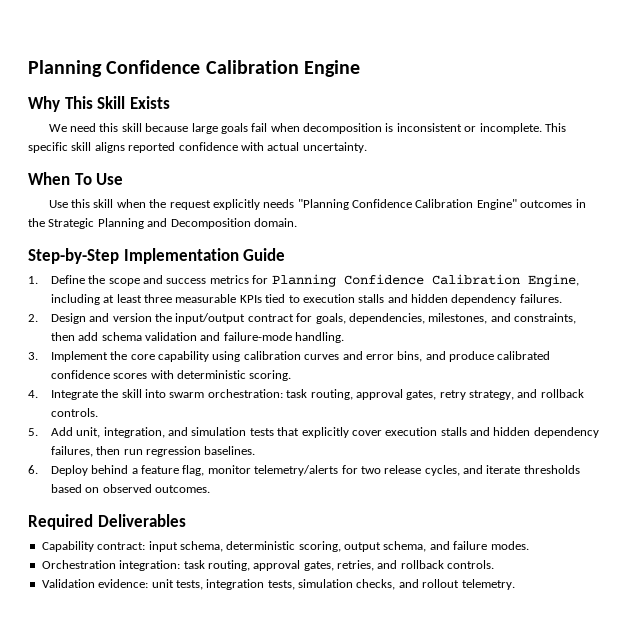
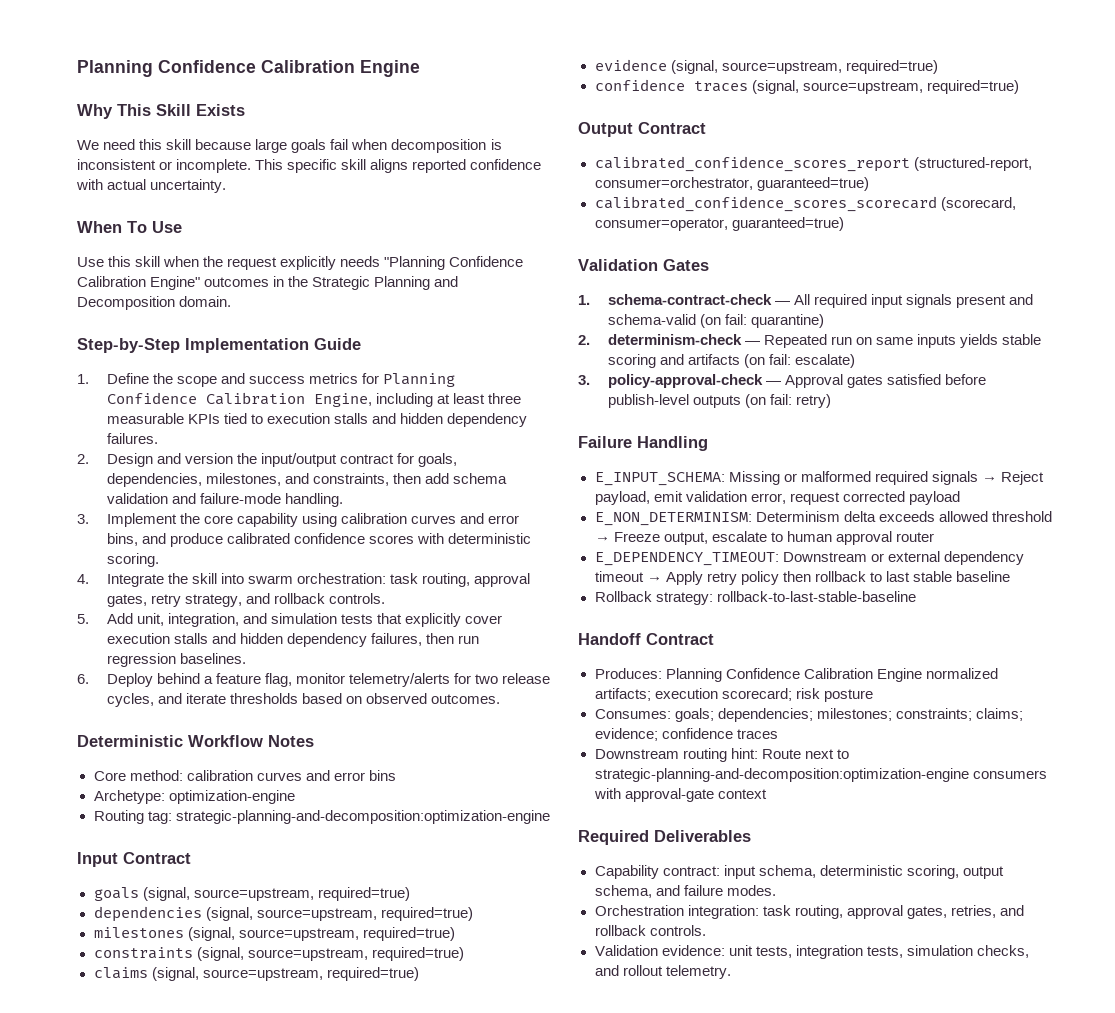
+ Deterministic Workflow Notes
+ Core method: calibration curves and error bins
+ Archetype: optimization-engine
+ Routing tag: strategic-planning-and-decomposition:optimization-engine
+ Input Contract
+ goals (signal, source=upstream, required=true)
+ dependencies (signal, source=upstream, required=true)
+ milestones (signal, source=upstream, required=true)
+ constraints (signal, source=upstream, required=true)
+ claims (signal, source=upstream, required=true)
+ evidence (signal, source=upstream, required=true)
+ confidence traces (signal, source=upstream, required=true)
+ Output Contract
+ calibrated_confidence_scores_report (structured-report, consumer=orchestrator, guaranteed=true)
+ calibrated_confidence_scores_scorecard (scorecard, consumer=operator, guaranteed=true)
+ Validation Gates
+ 1. schema-contract-check — All required input signals present and schema-valid (on fail: quarantine)
+ 2. determinism-check — Repeated run on same inputs yields stable scoring and artifacts (on fail: escalate)
+ 3. policy-approval-check — Approval gates satisfied before publish-level outputs (on fail: retry)
+ Failure Handling
+ E_INPUT_SCHEMA: Missing or malformed required signals → Reject payload, emit validation error, request corrected payload
+ E_NON_DETERMINISM: Determinism delta exceeds allowed threshold → Freeze output, escalate to human approval router
+ E_DEPENDENCY_TIMEOUT: Downstream or external dependency timeout → Apply retry policy then rollback to last stable baseline
+ Rollback strategy: rollback-to-last-stable-baseline
+ Handoff Contract
+ Produces: Planning Confidence Calibration Engine normalized artifacts; execution scorecard; risk posture
+ Consumes: goals; dependencies; milestones; constraints; claims; evidence; confidence traces
+ Downstream routing hint: Route next to strategic-planning-and-decomposition:optimization-engine consumers with approval-gate context

